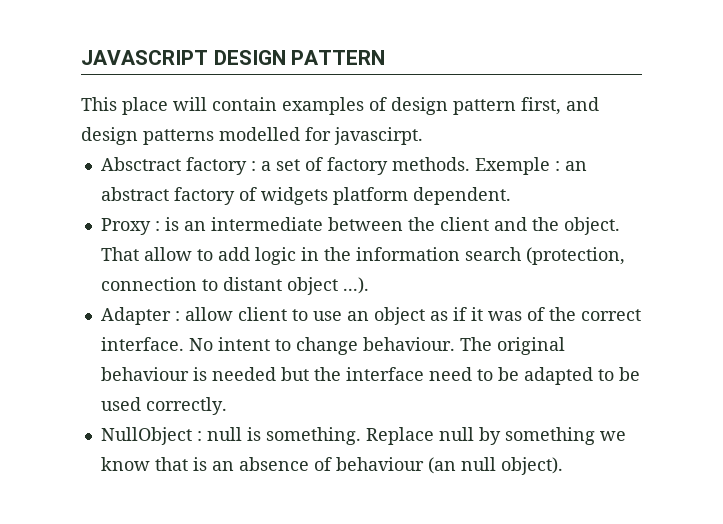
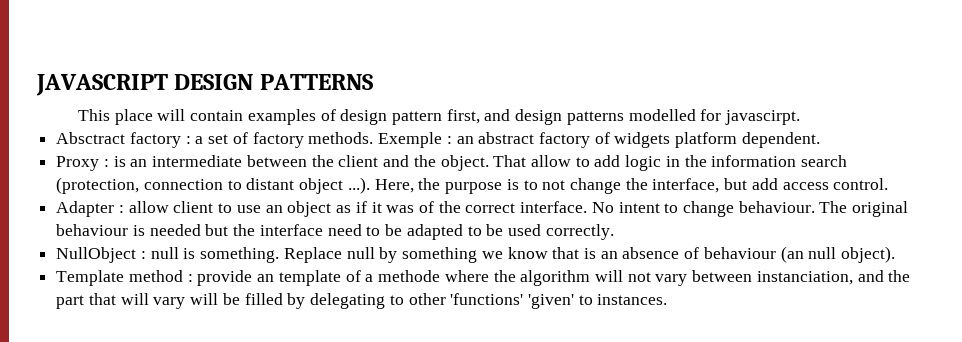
- JAVASCRIPT DESIGN PATTERN
+ JAVASCRIPT DESIGN PATTERNS
- That allow to add logic in the information search (protection, connection to distant object ...).
+ That allow to add logic in the information search (protection, connection to distant object ...). Here, the purpose is to not change the interface, but add access control.
+ Template method : provide an template of a methode where the algorithm will not vary between instanciation, and the part that will vary will be filled by delegating to other 'functions' 'given' to instances.

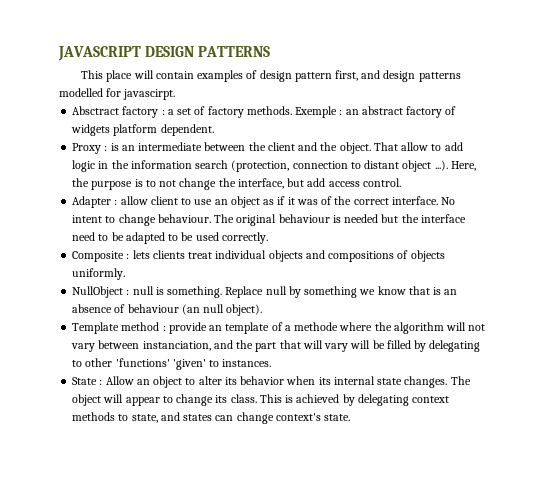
+ Composite : lets clients treat individual objects and compositions of objects uniformly.
+ State : Allow an object to alter its behavior when its internal state changes. The object will appear to change its class. This is achieved by delegating context methods to state, and states can change context's state.

